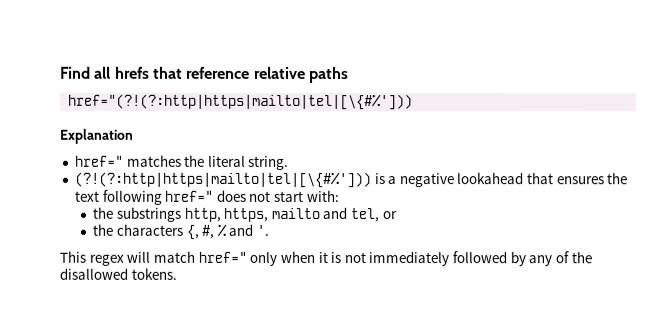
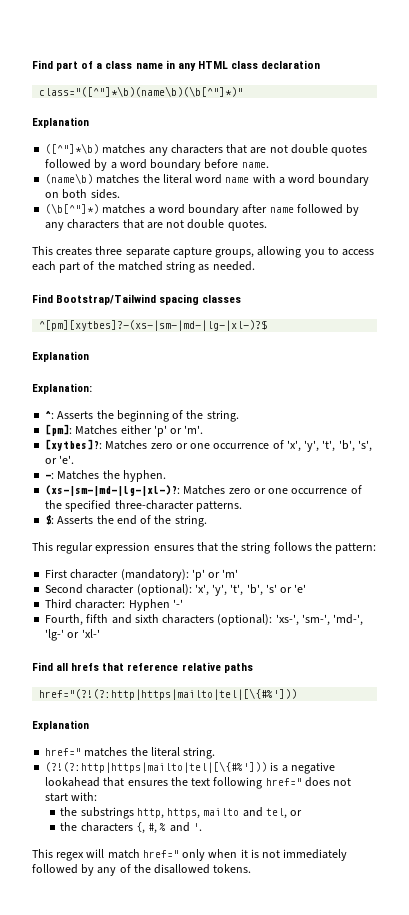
+ Find part of a class name in any HTML class declaration
+ class="([^"]*\b)(name\b)(\b[^"]*)"
+ Explanation
+ ([^"]*\b) matches any characters that are not double quotes followed by a word boundary before name.
+ (name\b) matches the literal word name with a word boundary on both sides.
+ (\b[^"]*) matches a word boundary after name followed by any characters that are not double quotes.
+ This creates three separate capture groups, allowing you to access each part of the matched string as needed.
+ Find Bootstrap/Tailwind spacing classes
+ ^[pm][xytbes]?-(xs-|sm-|md-|lg-|xl-)?$
+ Explanation
+ Explanation:
+ ^: Asserts the beginning of the string.
+ [pm]: Matches either 'p' or 'm'.
+ [xytbes]?: Matches zero or one occurrence of 'x', 'y', 't', 'b', 's', or 'e'.
+ -: Matches the hyphen.
+ (xs-|sm-|md-|lg-|xl-)?: Matches zero or one occurrence of the specified three-character patterns.
+ $: Asserts the end of the string.
+ This regular expression ensures that the string follows the pattern:
+ First character (mandatory): 'p' or 'm'
+ Second character (optional): 'x', 'y', 't', 'b', 's' or 'e'
+ Third character: Hyphen '-'
+ Fourth, fifth and sixth characters (optional): 'xs-', 'sm-', 'md-', 'lg-' or 'xl-'

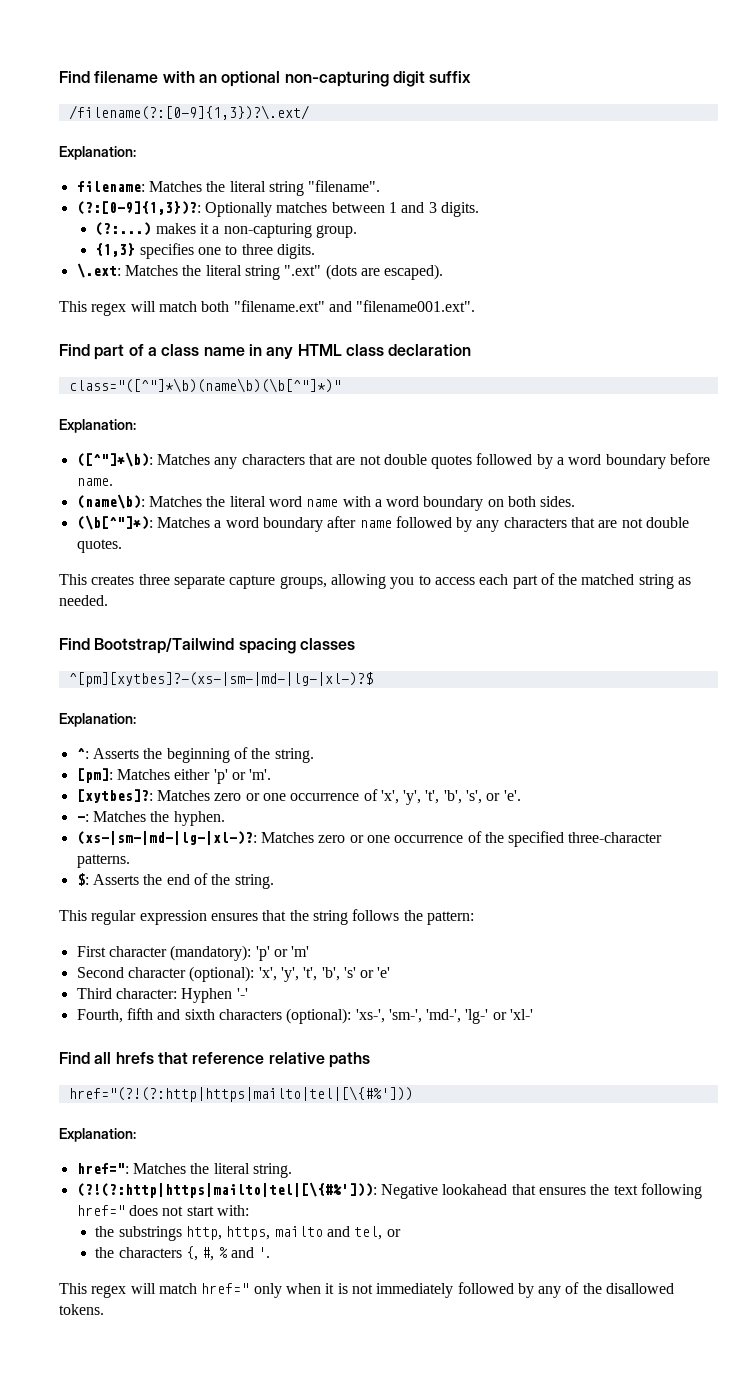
+ Find filename with an optional non-capturing digit suffix
+ /filename(?:[0-9]{1,3})?\.ext/
+ Explanation:
+ filename: Matches the literal string "filename".
+ (?:[0-9]{1,3})?: Optionally matches between 1 and 3 digits.
+ (?:...) makes it a non-capturing group.
+ {1,3} specifies one to three digits.
+ \.ext: Matches the literal string ".ext" (dots are escaped).
+ This regex will match both "filename.ext" and "filename001.ext".
  class="([^"]*\b)(name\b)(\b[^"]*)"
- Explanation
- ([^"]*\b) matches any characters that are not double quotes followed by a word boundary before name.
+ Explanation:
+ ([^"]*\b): Matches any characters that are not double quotes followed by a word boundary before name.
- (name\b) matches the literal word name with a word boundary on both sides.
+ (name\b): Matches the literal word name with a word boundary on both sides.
- (\b[^"]*) matches a word boundary after name followed by any characters that are not double quotes.
+ (\b[^"]*): Matches a word boundary after name followed by any characters that are not double quotes.
  ^[pm][xytbes]?-(xs-|sm-|md-|lg-|xl-)?$
- Explanation
  href="(?!(?:http|https|mailto|tel|[\{#%']))
- Explanation
- href=" matches the literal string.
+ Explanation:
+ href=": Matches the literal string.
- (?!(?:http|https|mailto|tel|[\{#%'])) is a negative lookahead that ensures the text following href=" does not start with:
+ (?!(?:http|https|mailto|tel|[\{#%'])): Negative lookahead that ensures the text following href=" does not start with:

